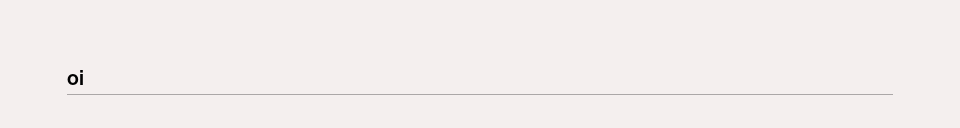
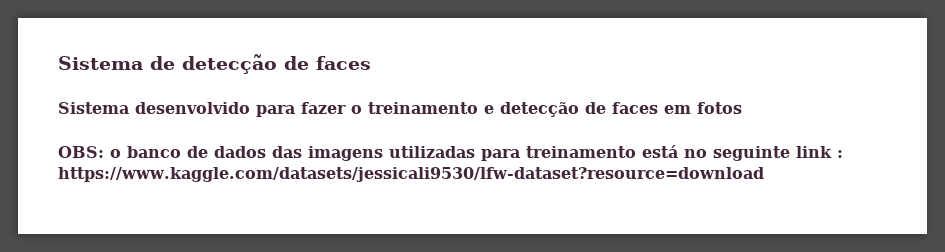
- oi
+ Sistema de detecção de faces
+ Sistema desenvolvido para fazer o treinamento e detecção de faces em fotos
+ OBS: o banco de dados das imagens utilizadas para treinamento está no seguinte link : https://www.kaggle.com/datasets/jessicali9530/lfw-dataset?resource=download

